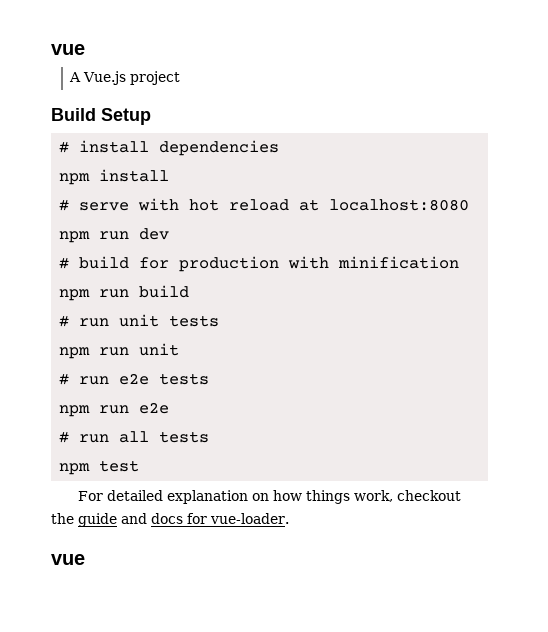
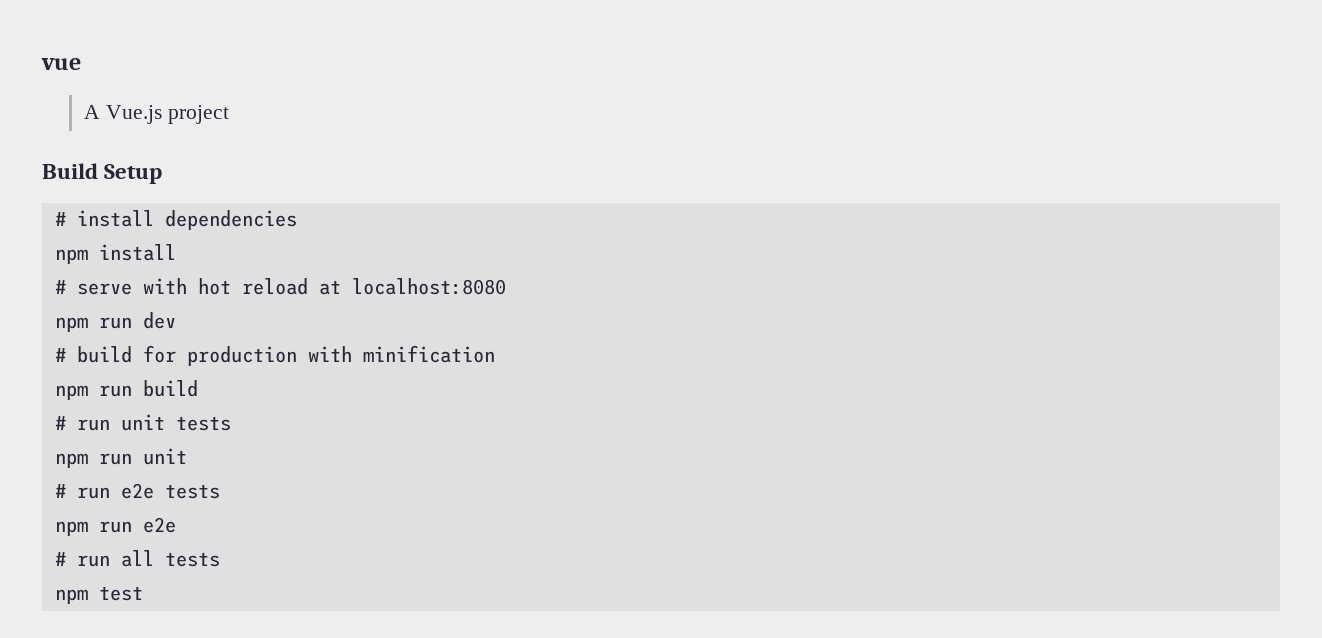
- For detailed explanation on how things work, checkout the guide and docs for vue-loader.
- vue

